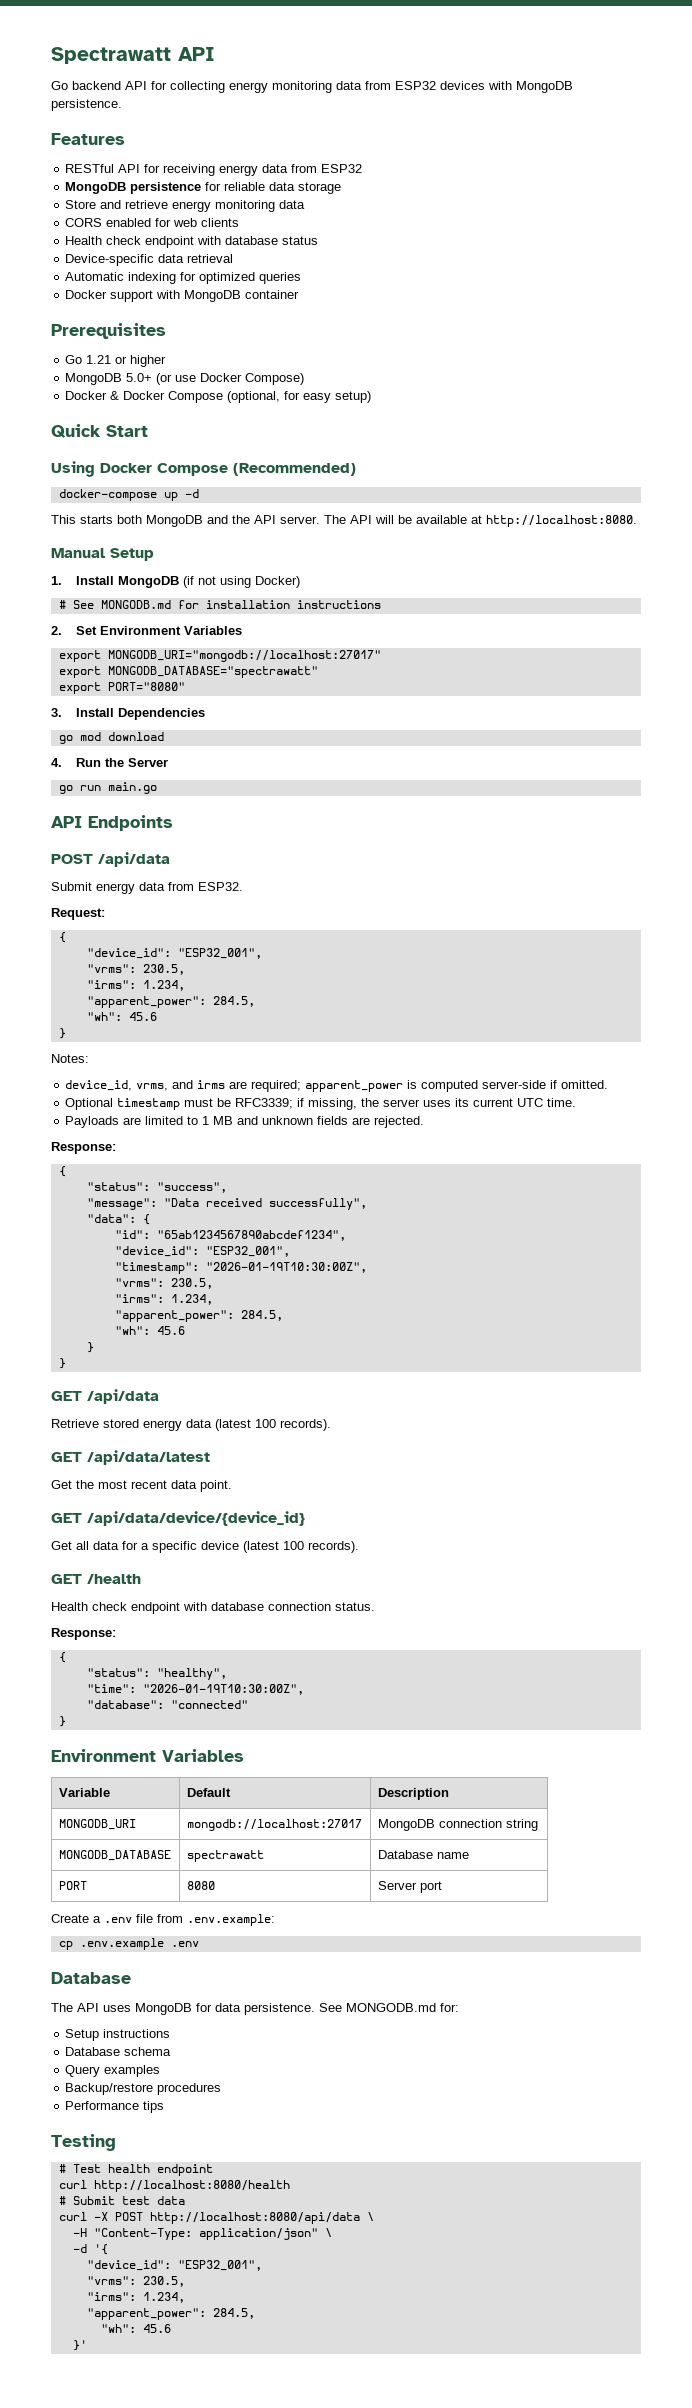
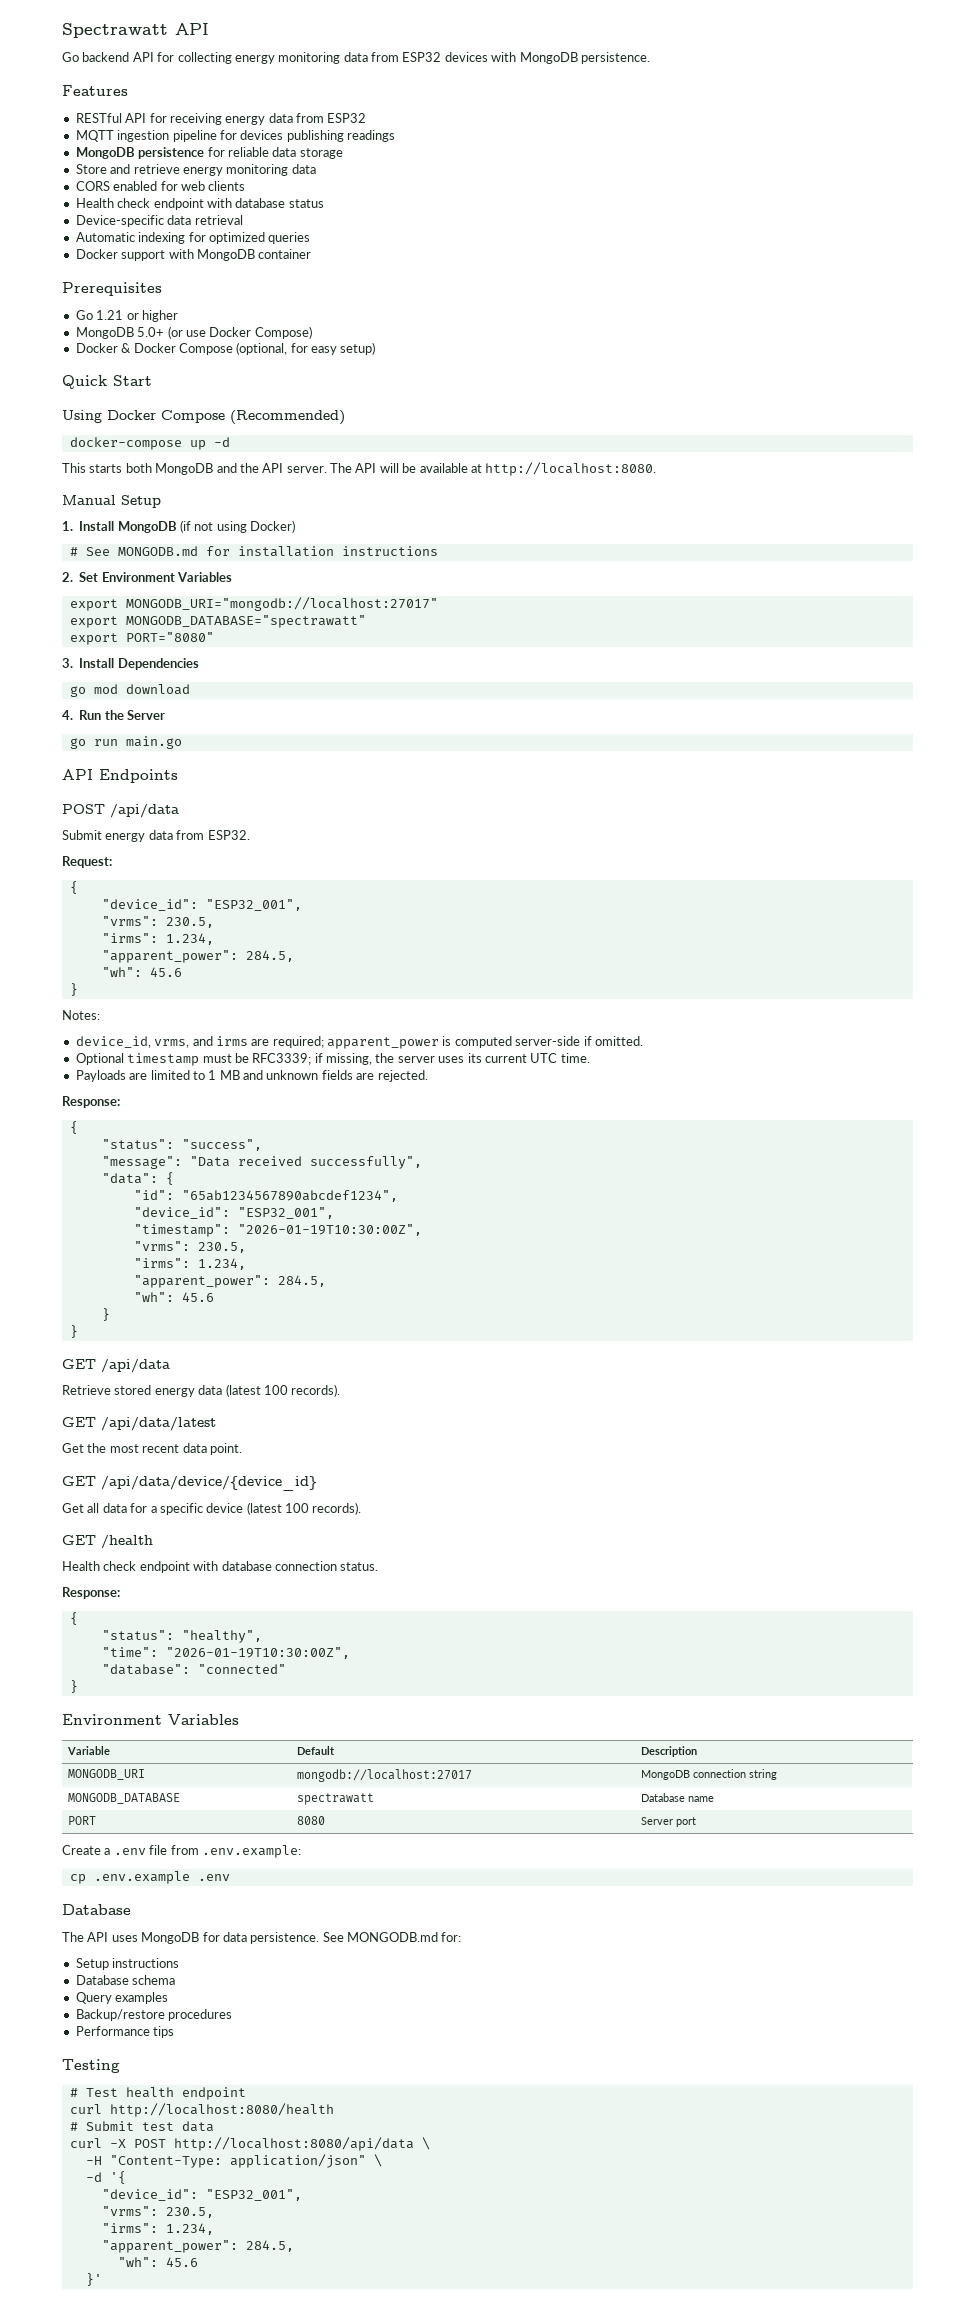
+ MQTT ingestion pipeline for devices publishing readings

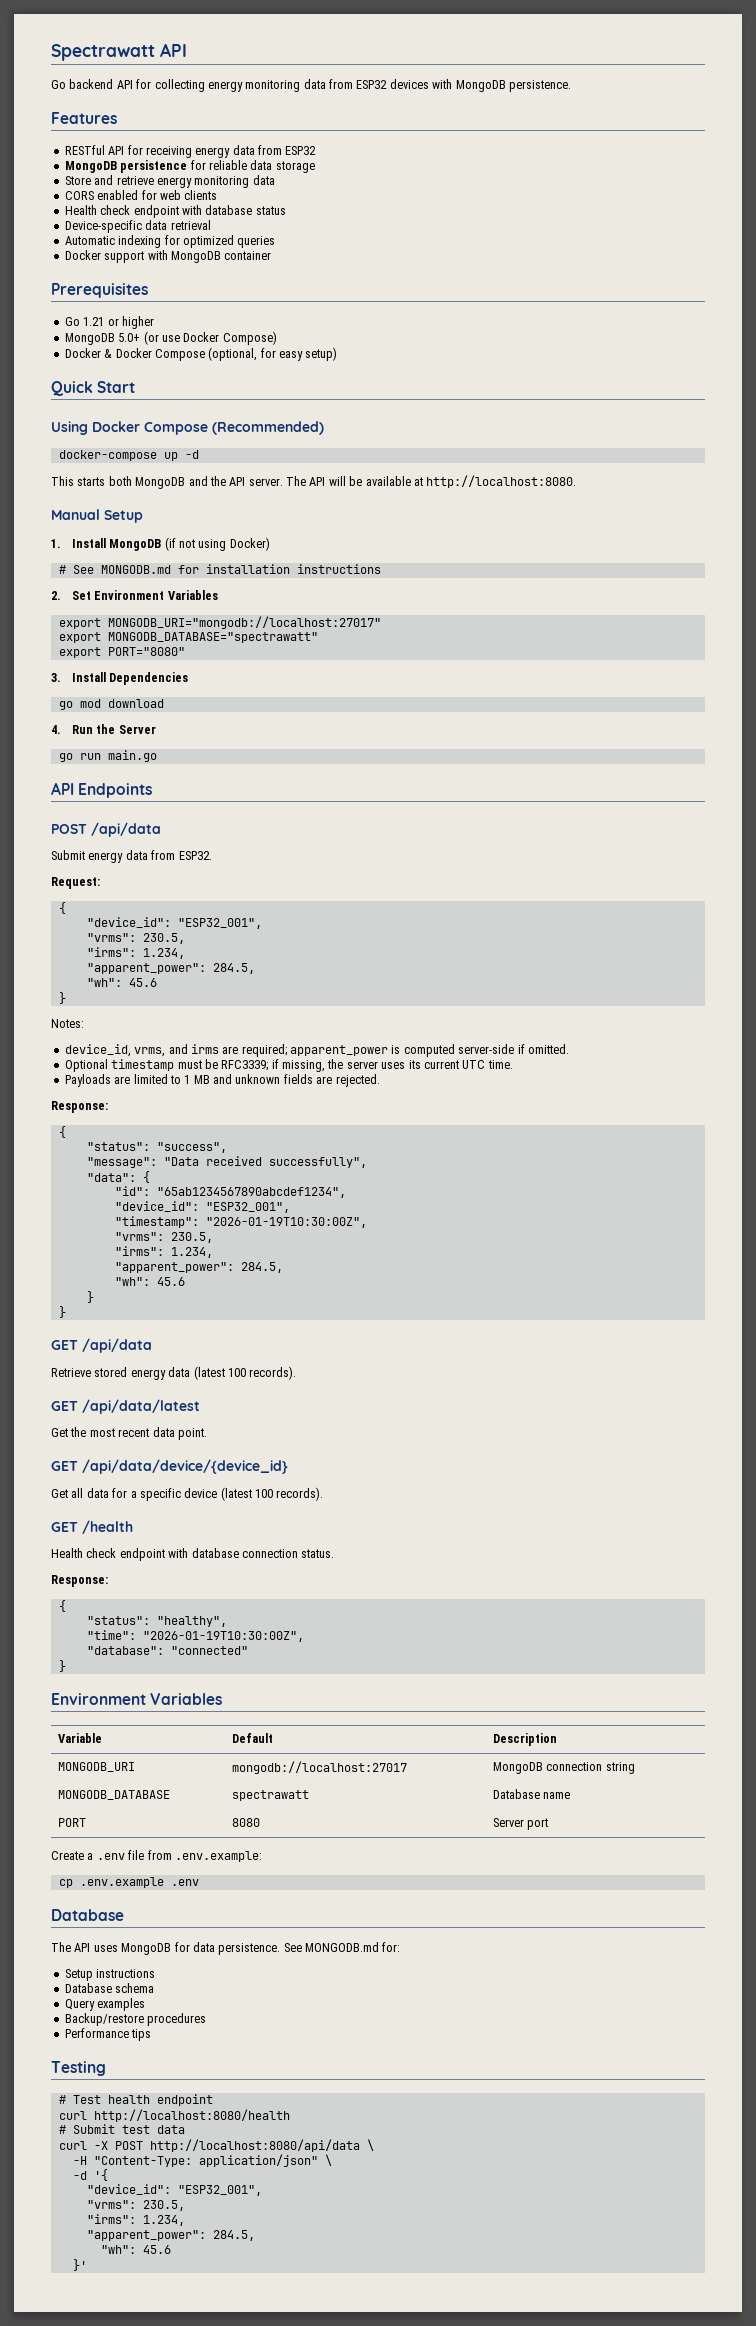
- MQTT ingestion pipeline for devices publishing readings

